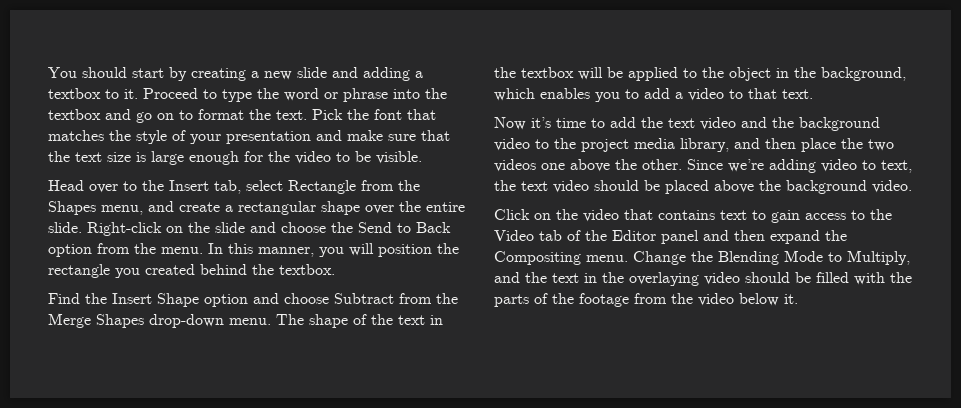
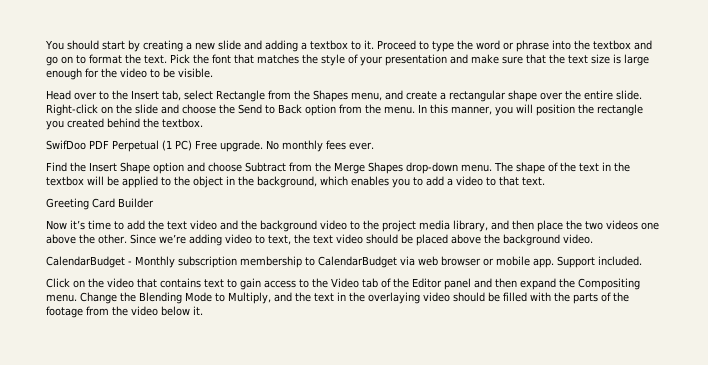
+ SwifDoo PDF Perpetual (1 PC) Free upgrade. No monthly fees ever.
+ Greeting Card Builder
+ CalendarBudget - Monthly subscription membership to CalendarBudget via web browser or mobile app. Support included.

